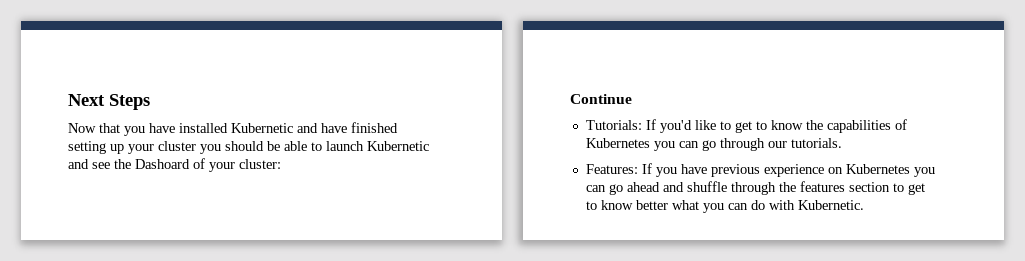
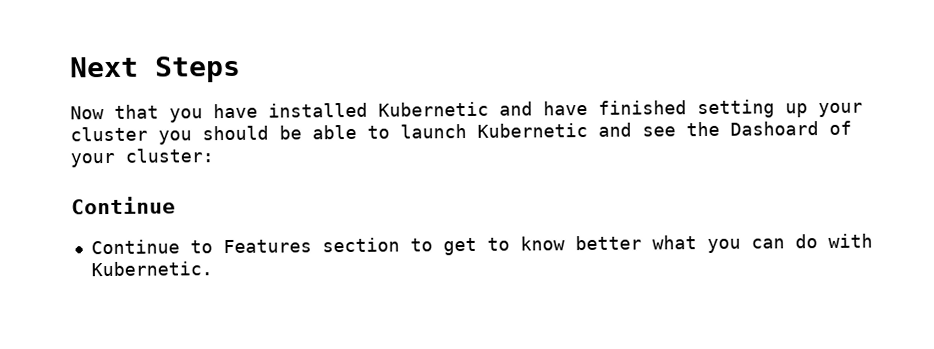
- Tutorials: If you'd like to get to know the capabilities of Kubernetes you can go through our tutorials.
- Features: If you have previous experience on Kubernetes you can go ahead and shuffle through the features section to get to know better what you can do with Kubernetic.
+ Continue to Features section to get to know better what you can do with Kubernetic.

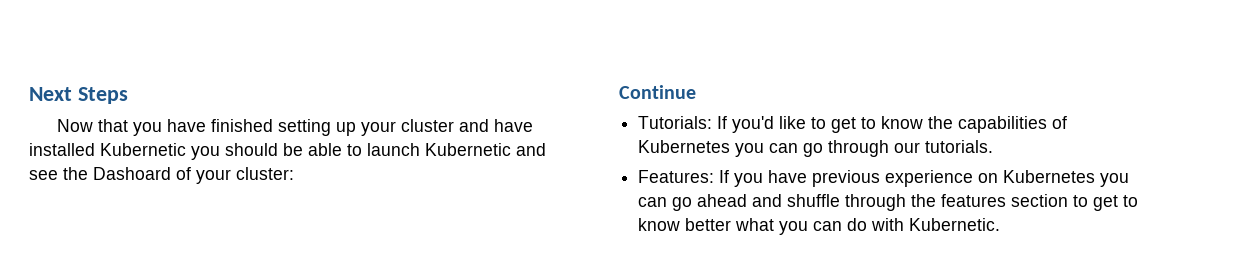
- Now that you have installed Kubernetic and have finished setting up your cluster you should be able to launch Kubernetic and see the Dashoard of your cluster:
+ Now that you have finished setting up your cluster and have installed Kubernetic you should be able to launch Kubernetic and see the Dashoard of your cluster:
- Continue to Features section to get to know better what you can do with Kubernetic.
+ Tutorials: If you'd like to get to know the capabilities of Kubernetes you can go through our tutorials.
+ Features: If you have previous experience on Kubernetes you can go ahead and shuffle through the features section to get to know better what you can do with Kubernetic.

